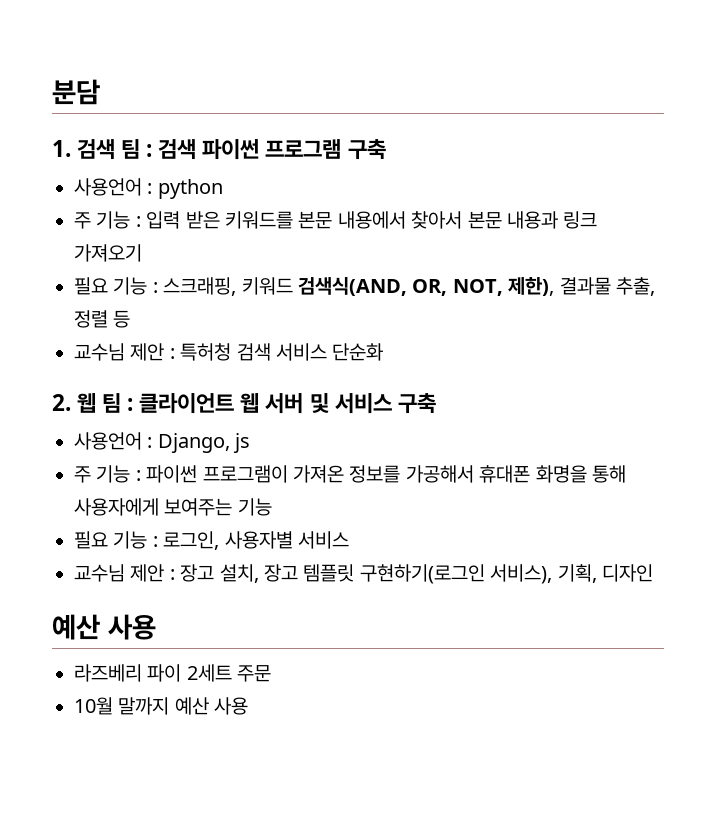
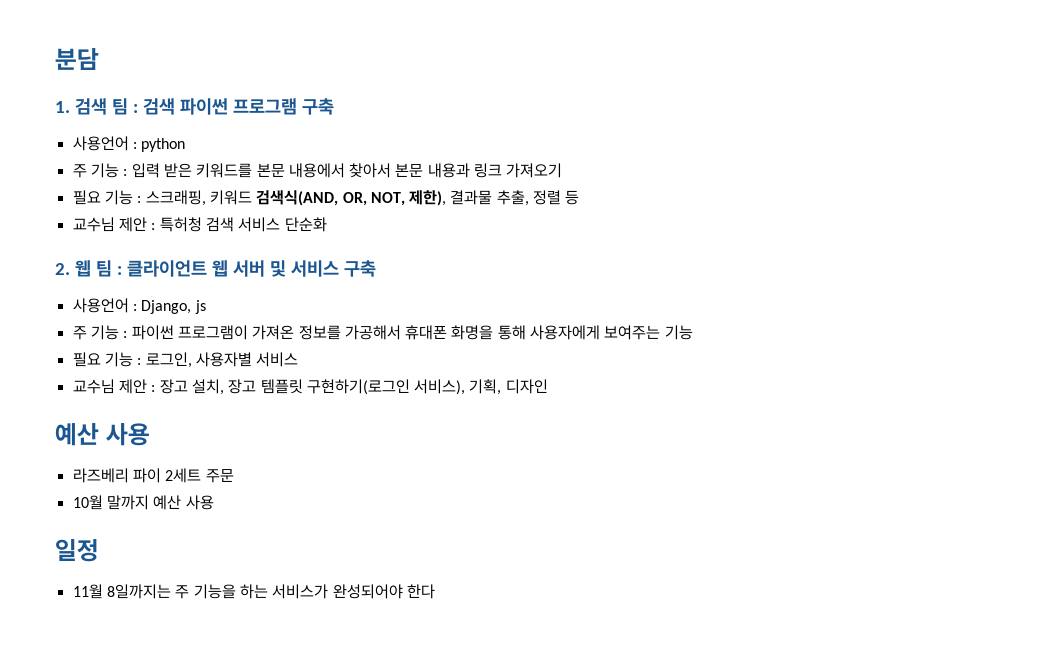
+ 일정
+ 11월 8일까지는 주 기능을 하는 서비스가 완성되어야 한다

